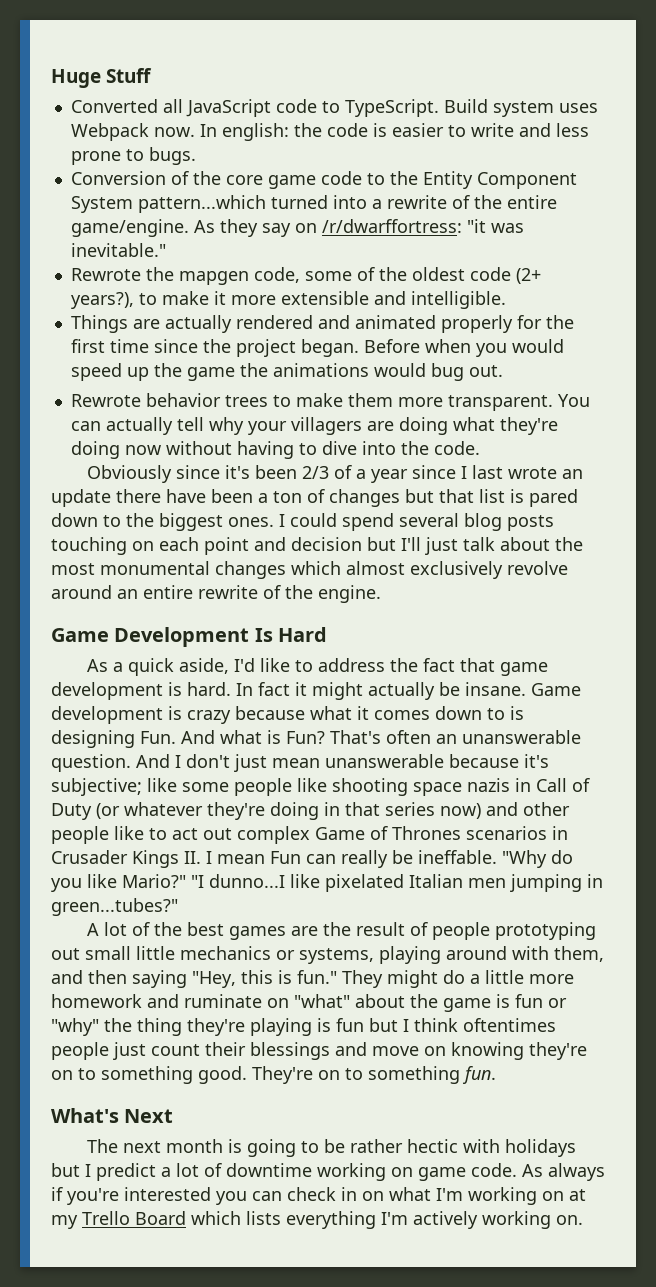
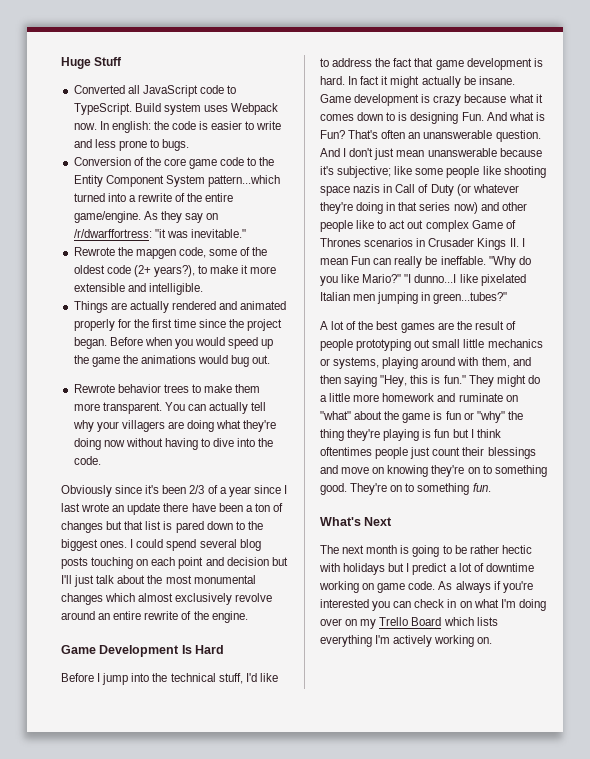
- As a quick aside, I'd like to address the fact that game development is hard.
+ Before I jump into the technical stuff, I'd like to address the fact that game development is hard.
- As always if you're interested you can check in on what I'm working on at my Trello Board which lists everything I'm actively working on.
+ As always if you're interested you can check in on what I'm doing over on my Trello Board which lists everything I'm actively working on.

